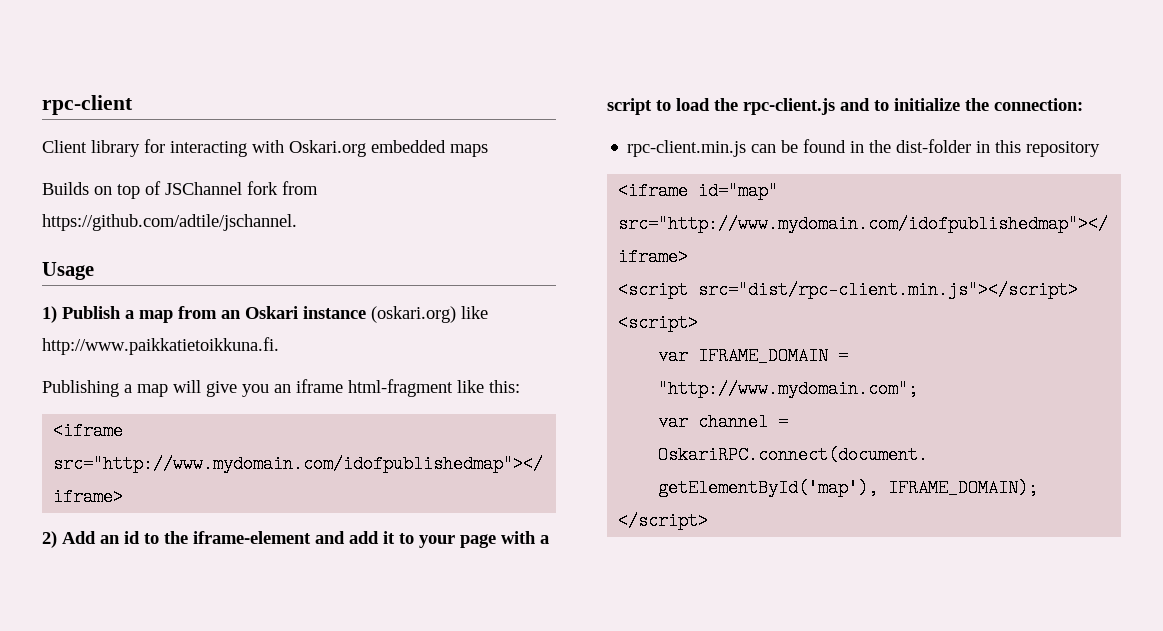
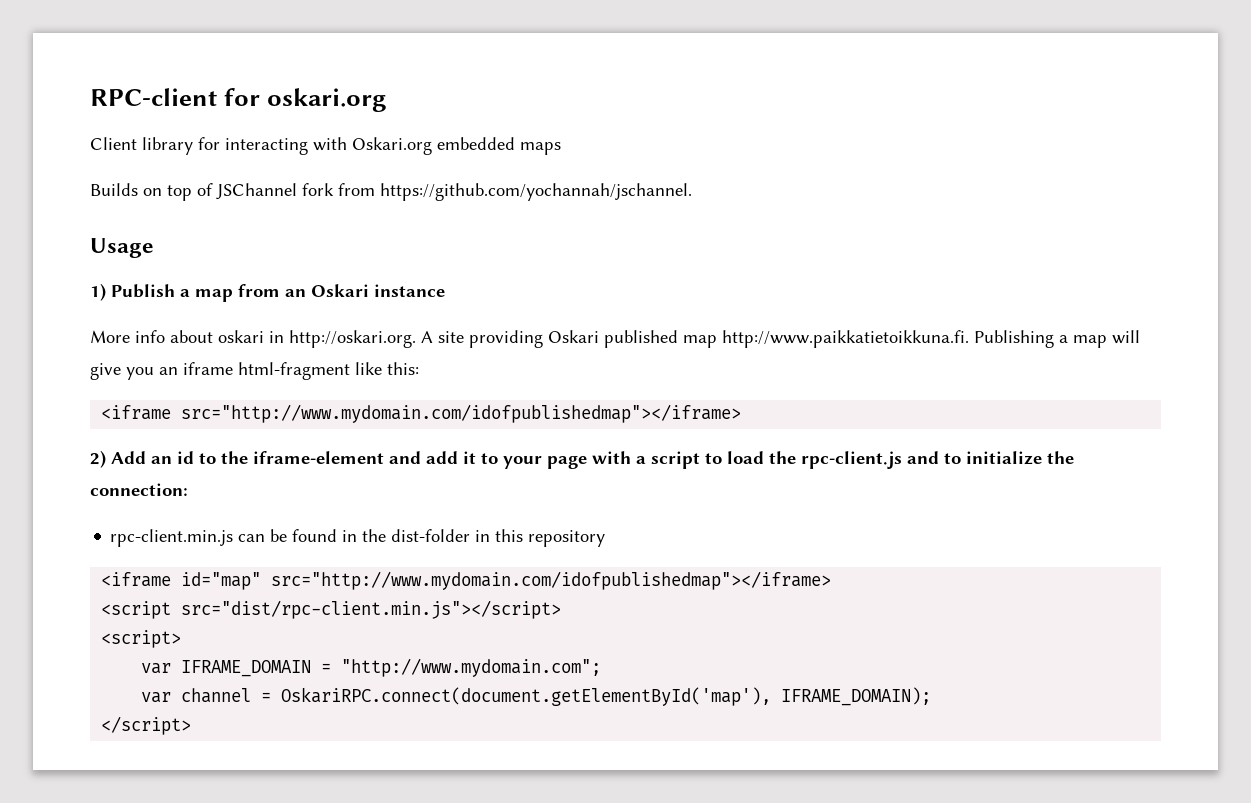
- rpc-client
+ RPC-client for oskari.org
- Builds on top of JSChannel fork from https://github.com/adtile/jschannel.
+ Builds on top of JSChannel fork from https://github.com/yochannah/jschannel.
- 1) Publish a map from an Oskari instance (oskari.org) like http://www.paikkatietoikkuna.fi.
- Publishing a map will give you an iframe html-fragment like this:
+ 1) Publish a map from an Oskari instance
+ More info about oskari in http://oskari.org. A site providing Oskari published map http://www.paikkatietoikkuna.fi. Publishing a map will give you an iframe html-fragment like this:

